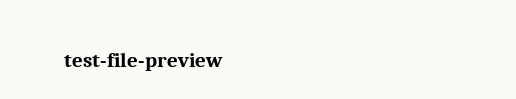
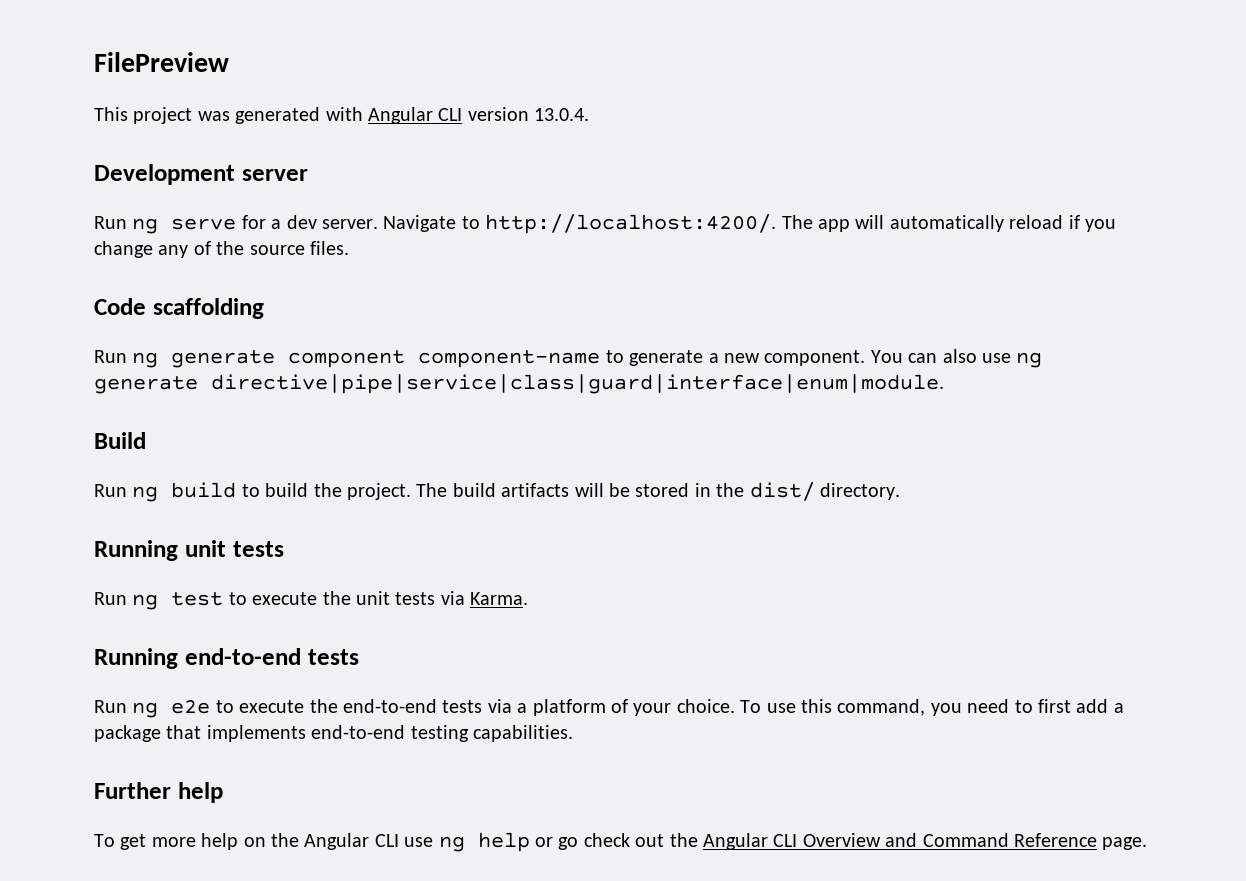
- test-file-preview
+ FilePreview
+ This project was generated with Angular CLI version 13.0.4.
+ Development server
+ Run ng serve for a dev server. Navigate to http://localhost:4200/. The app will automatically reload if you change any of the source files.
+ Code scaffolding
+ Run ng generate component component-name to generate a new component. You can also use ng generate directive|pipe|service|class|guard|interface|enum|module.
+ Build
+ Run ng build to build the project. The build artifacts will be stored in the dist/ directory.
+ Running unit tests
+ Run ng test to execute the unit tests via Karma.
+ Running end-to-end tests
+ Run ng e2e to execute the end-to-end tests via a platform of your choice. To use this command, you need to first add a package that implements end-to-end testing capabilities.
+ Further help
+ To get more help on the Angular CLI use ng help or go check out the Angular CLI Overview and Command Reference page.

